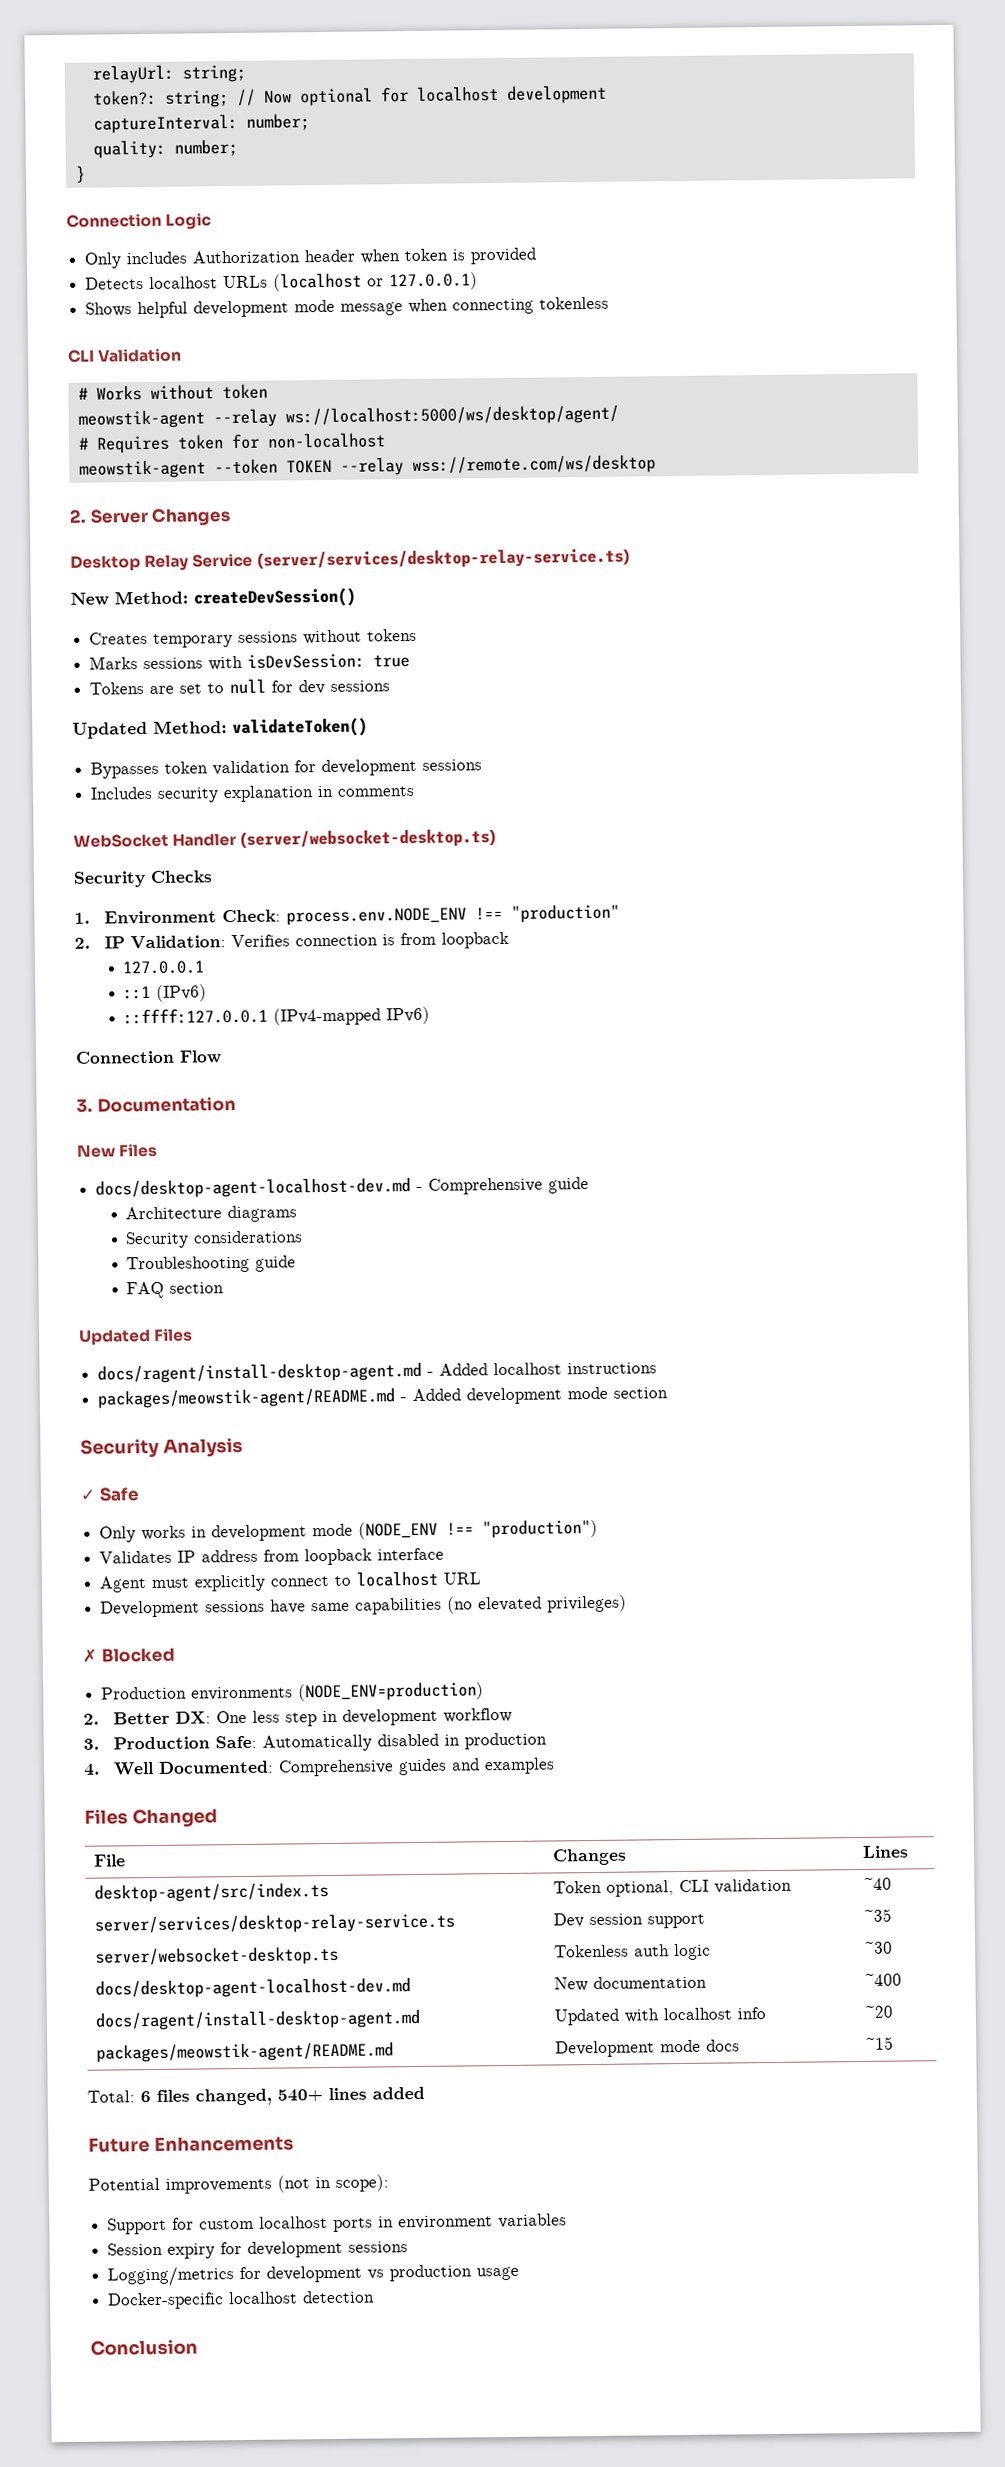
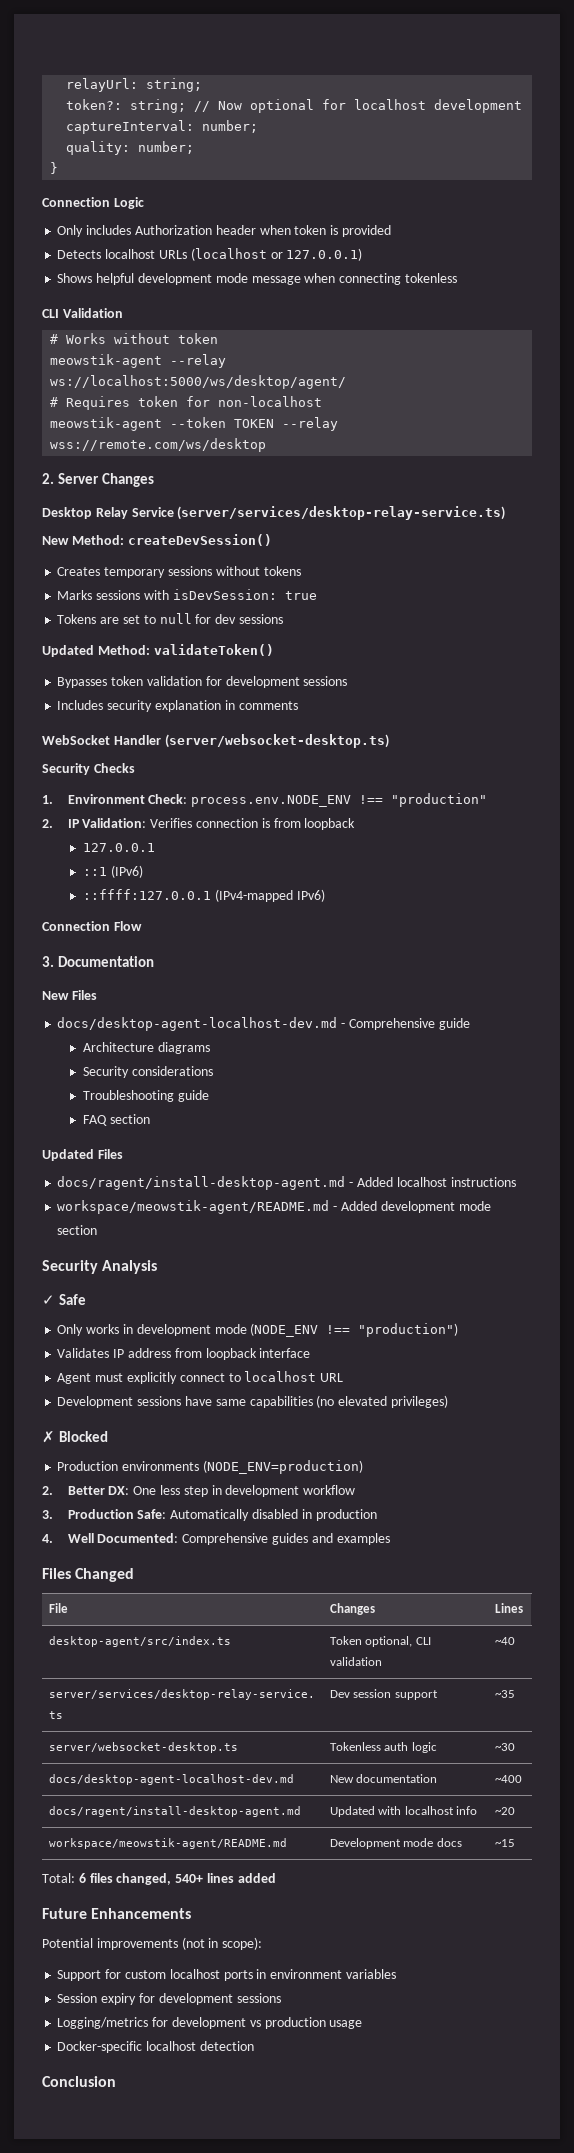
- packages/meowstik-agent/README.md - Added development mode section
+ workspace/meowstik-agent/README.md - Added development mode section
- packages/meowstik-agent/README.md | Development mode docs | ~15
+ workspace/meowstik-agent/README.md | Development mode docs | ~15

